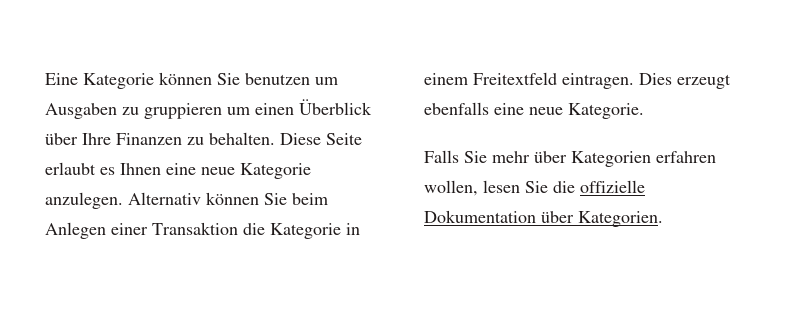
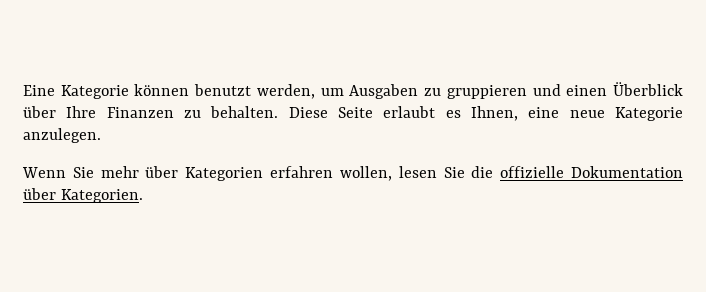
- Eine Kategorie können Sie benutzen um Ausgaben zu gruppieren um einen Überblick über Ihre Finanzen zu behalten.
+ Eine Kategorie können benutzt werden, um Ausgaben zu gruppieren und einen Überblick über Ihre Finanzen zu behalten.
- Diese Seite erlaubt es Ihnen eine neue Kategorie anzulegen. Alternativ können Sie beim Anlegen einer Transaktion die Kategorie in einem Freitextfeld eintragen. Dies erzeugt ebenfalls eine neue Kategorie.
- Falls Sie mehr über Kategorien erfahren wollen, lesen Sie die offizielle Dokumentation über Kategorien.
+ Diese Seite erlaubt es Ihnen, eine neue Kategorie anzulegen.
+ Wenn Sie mehr über Kategorien erfahren wollen, lesen Sie die offizielle Dokumentation über Kategorien.

